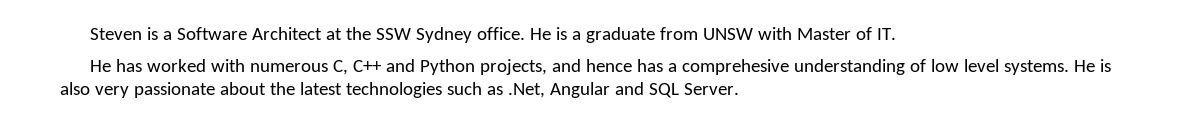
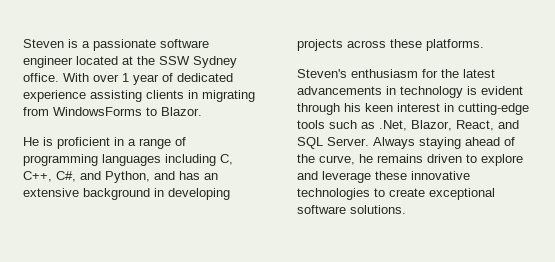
- Steven is a Software Architect at the SSW Sydney office.
+ Steven is a passionate software engineer located at the SSW Sydney office.
- He is a graduate from UNSW with Master of IT.
- He has worked with numerous C, C++ and Python projects, and hence has a comprehesive understanding of low level systems. He is also very passionate about the latest technologies such as .Net, Angular and SQL Server.
+ With over 1 year of dedicated experience assisting clients in migrating from WindowsForms to Blazor.
+ He is proficient in a range of programming languages including C, C++, C#, and Python, and has an extensive background in developing projects across these platforms.
+ Steven's enthusiasm for the latest advancements in technology is evident through his keen interest in cutting-edge tools such as .Net, Blazor, React, and SQL Server.
+ Always staying ahead of the curve, he remains driven to explore and leverage these innovative technologies to create exceptional software solutions.

